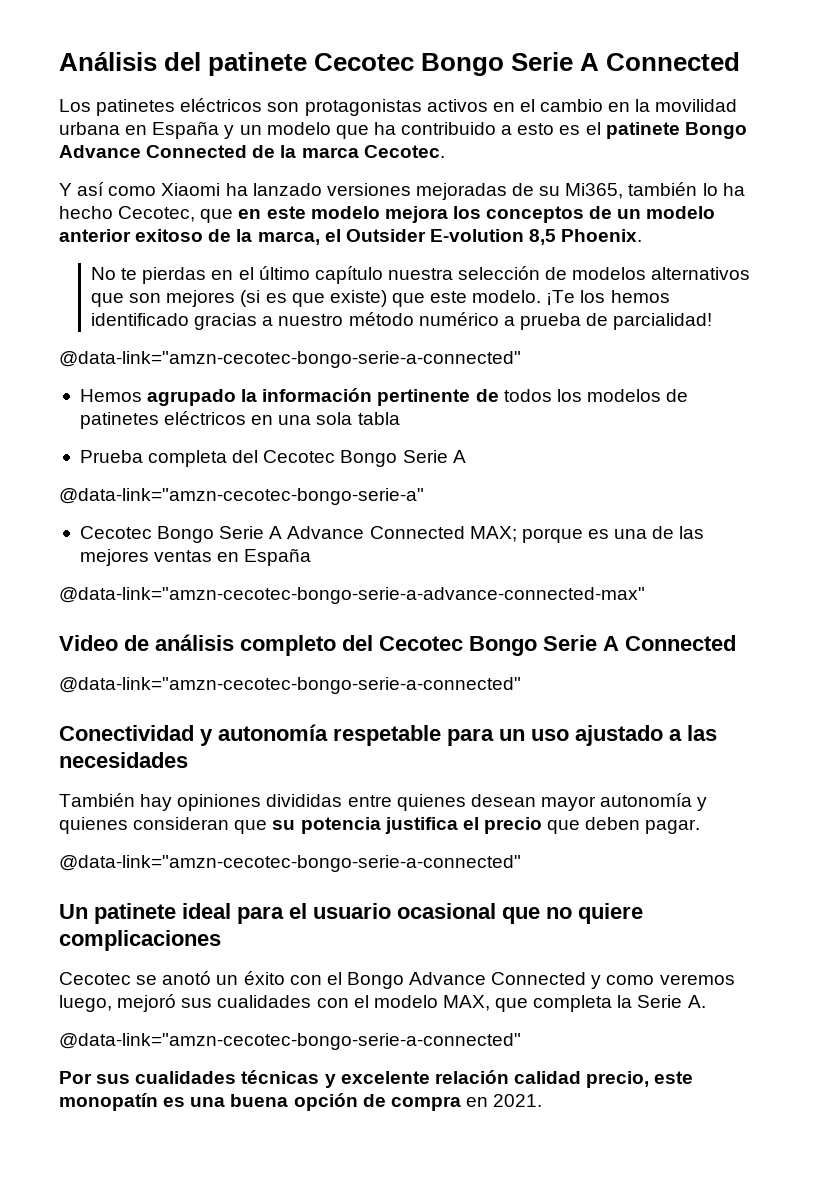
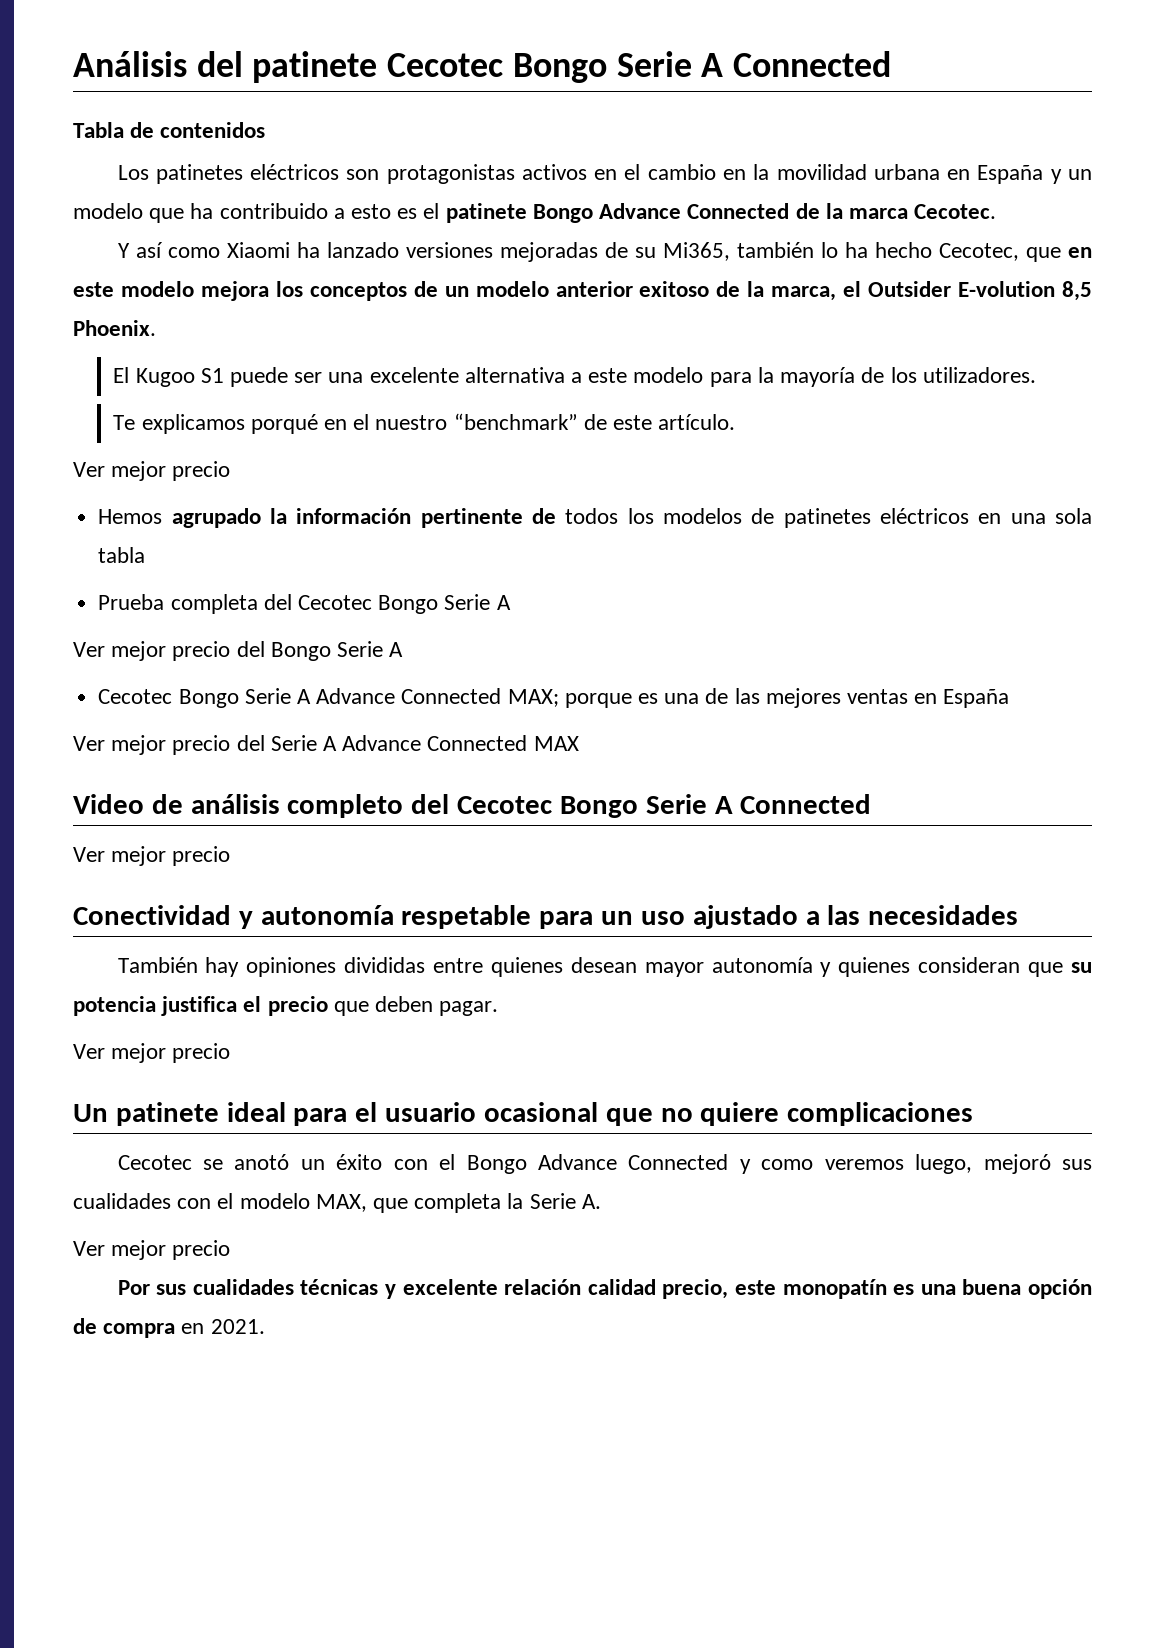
+ Tabla de contenidos
- No te pierdas en el último capítulo nuestra selección de modelos alternativos que son mejores (si es que existe) que este modelo. ¡Te los hemos identificado gracias a nuestro método numérico a prueba de parcialidad!
- @data-link="amzn-cecotec-bongo-serie-a-connected"
+ El Kugoo S1 puede ser una excelente alternativa a este modelo para la mayoría de los utilizadores.
+ Te explicamos porqué en el nuestro “benchmark” de este artículo.
+ Ver mejor precio
- @data-link="amzn-cecotec-bongo-serie-a"
+ Ver mejor precio del Bongo Serie A
- @data-link="amzn-cecotec-bongo-serie-a-advance-connected-max"
+ Ver mejor precio del Serie A Advance Connected MAX
  Video de análisis completo del Cecotec Bongo Serie A Connected
- @data-link="amzn-cecotec-bongo-serie-a-connected"
+ Ver mejor precio
  También hay opiniones divididas entre quienes desean mayor autonomía y quienes consideran que su potencia justifica el precio que deben pagar.
- @data-link="amzn-cecotec-bongo-serie-a-connected"
+ Ver mejor precio
  Cecotec se anotó un éxito con el Bongo Advance Connected y como veremos luego, mejoró sus cualidades con el modelo MAX, que completa la Serie A.
- @data-link="amzn-cecotec-bongo-serie-a-connected"
+ Ver mejor precio

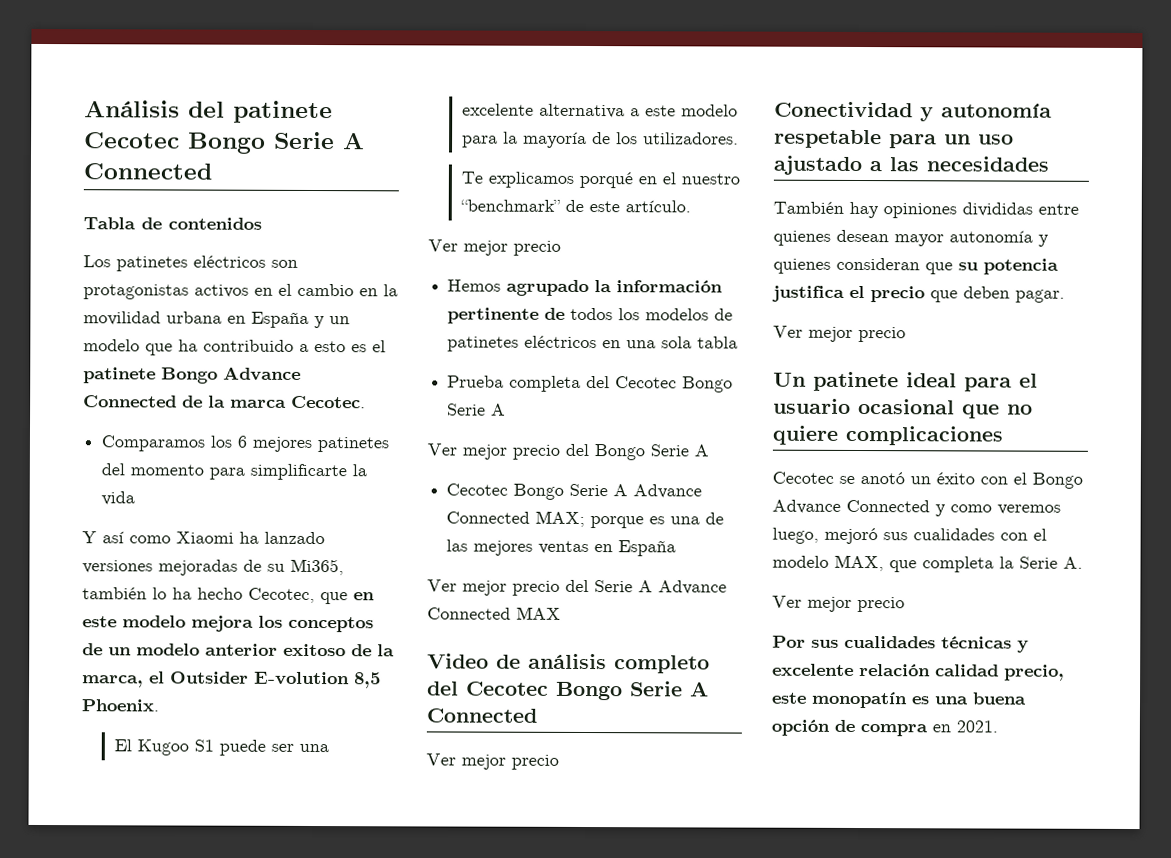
+ Comparamos los 6 mejores patinetes del momento para simplificarte la vida

